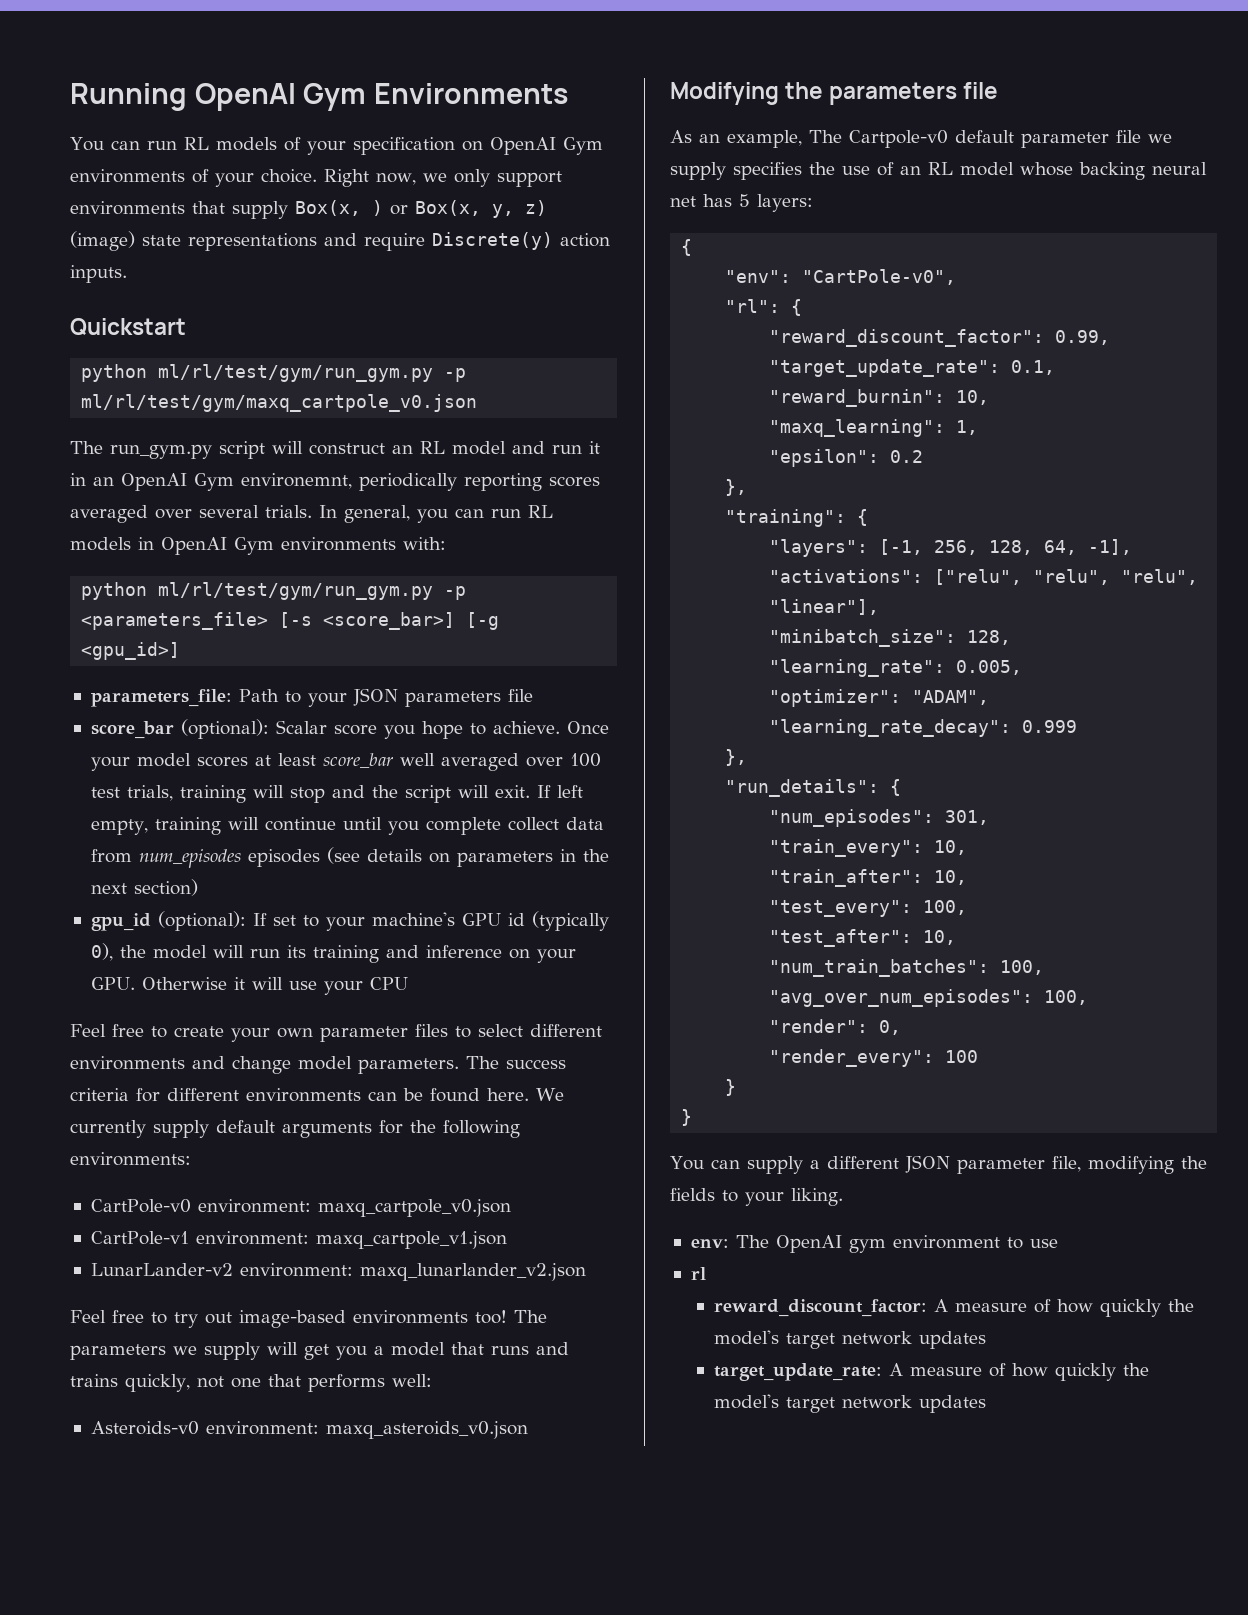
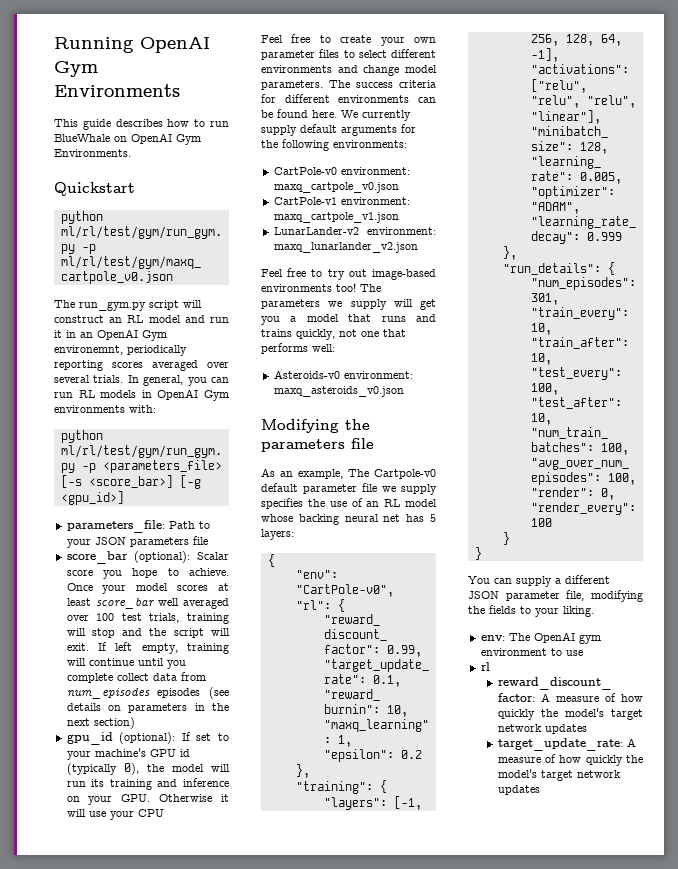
- You can run RL models of your specification on OpenAI Gym environments of your choice. Right now, we only support environments that supply Box(x, ) or Box(x, y, z) (image) state representations and require Discrete(y) action inputs.
+ This guide describes how to run BlueWhale on OpenAI Gym Environments.

